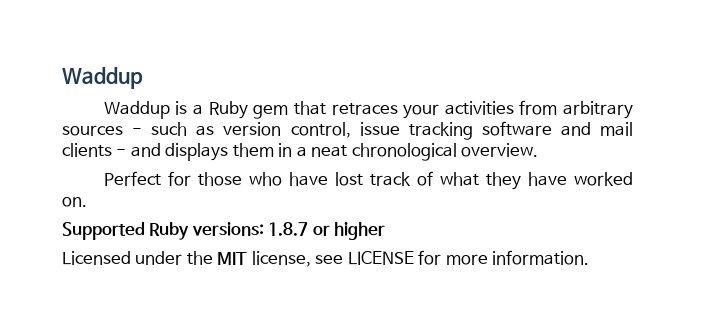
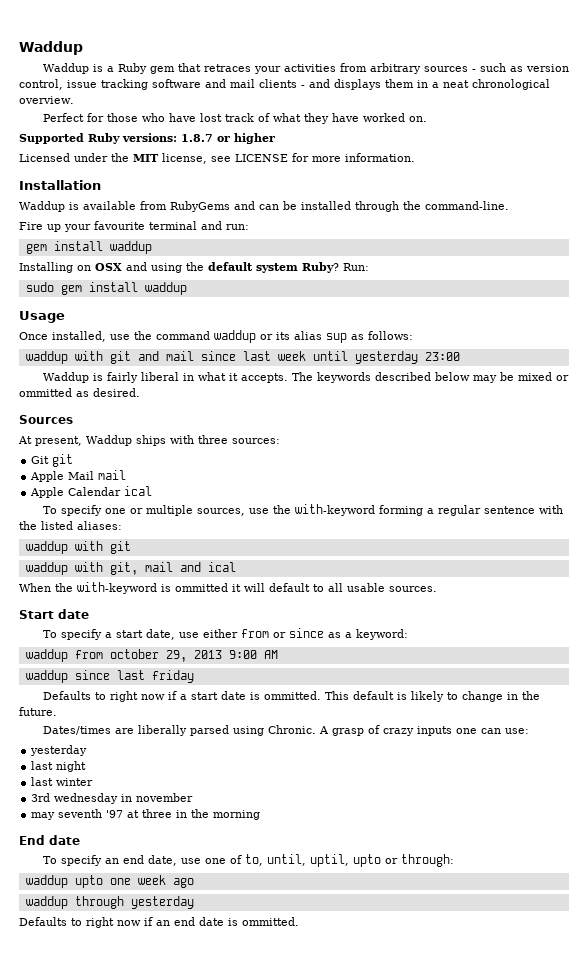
+ Installation
+ Waddup is available from RubyGems and can be installed through the command-line.
+ Fire up your favourite terminal and run:
+ gem install waddup
+ Installing on OSX and using the default system Ruby? Run:
+ sudo gem install waddup
+ Usage
+ Once installed, use the command waddup or its alias sup as follows:
+ waddup with git and mail since last week until yesterday 23:00
+ Waddup is fairly liberal in what it accepts. The keywords described below may be mixed or ommitted as desired.
+ Sources
+ At present, Waddup ships with three sources:
+ Git git
+ Apple Mail mail
+ Apple Calendar ical
+ To specify one or multiple sources, use the with-keyword forming a regular sentence with the listed aliases:
+ waddup with git
+ waddup with git, mail and ical
+ When the with-keyword is ommitted it will default to all usable sources.
+ Start date
+ To specify a start date, use either from or since as a keyword:
+ waddup from october 29, 2013 9:00 AM
+ waddup since last friday
+ Defaults to right now if a start date is ommitted. This default is likely to change in the future.
+ Dates/times are liberally parsed using Chronic. A grasp of crazy inputs one can use:
+ yesterday
+ last night
+ last winter
+ 3rd wednesday in november
+ may seventh '97 at three in the morning
+ End date
+ To specify an end date, use one of to, until, uptil, upto or through:
+ waddup upto one week ago
+ waddup through yesterday
+ Defaults to right now if an end date is ommitted.

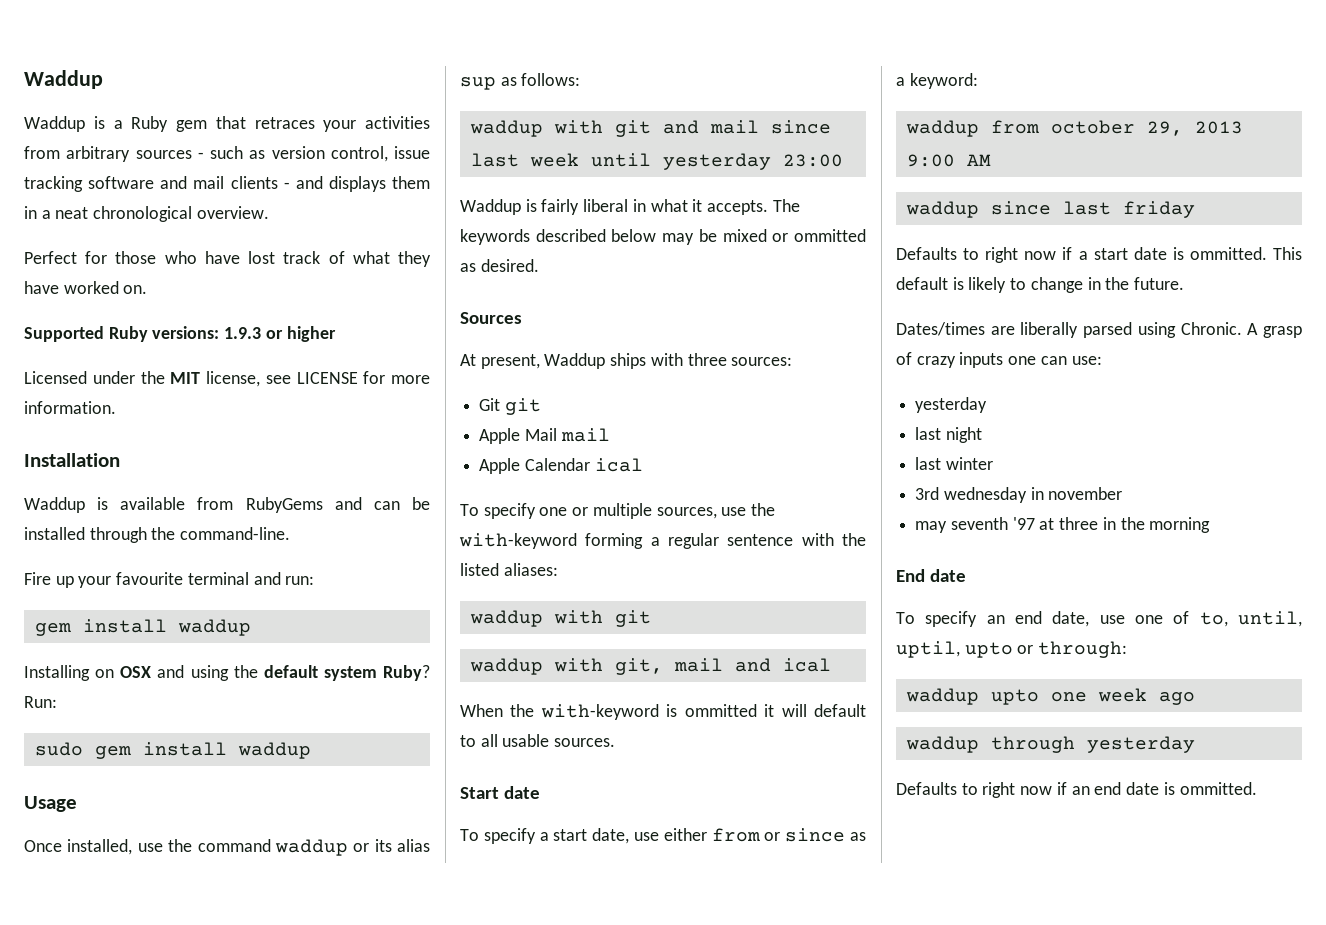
- Supported Ruby versions: 1.8.7 or higher
+ Supported Ruby versions: 1.9.3 or higher

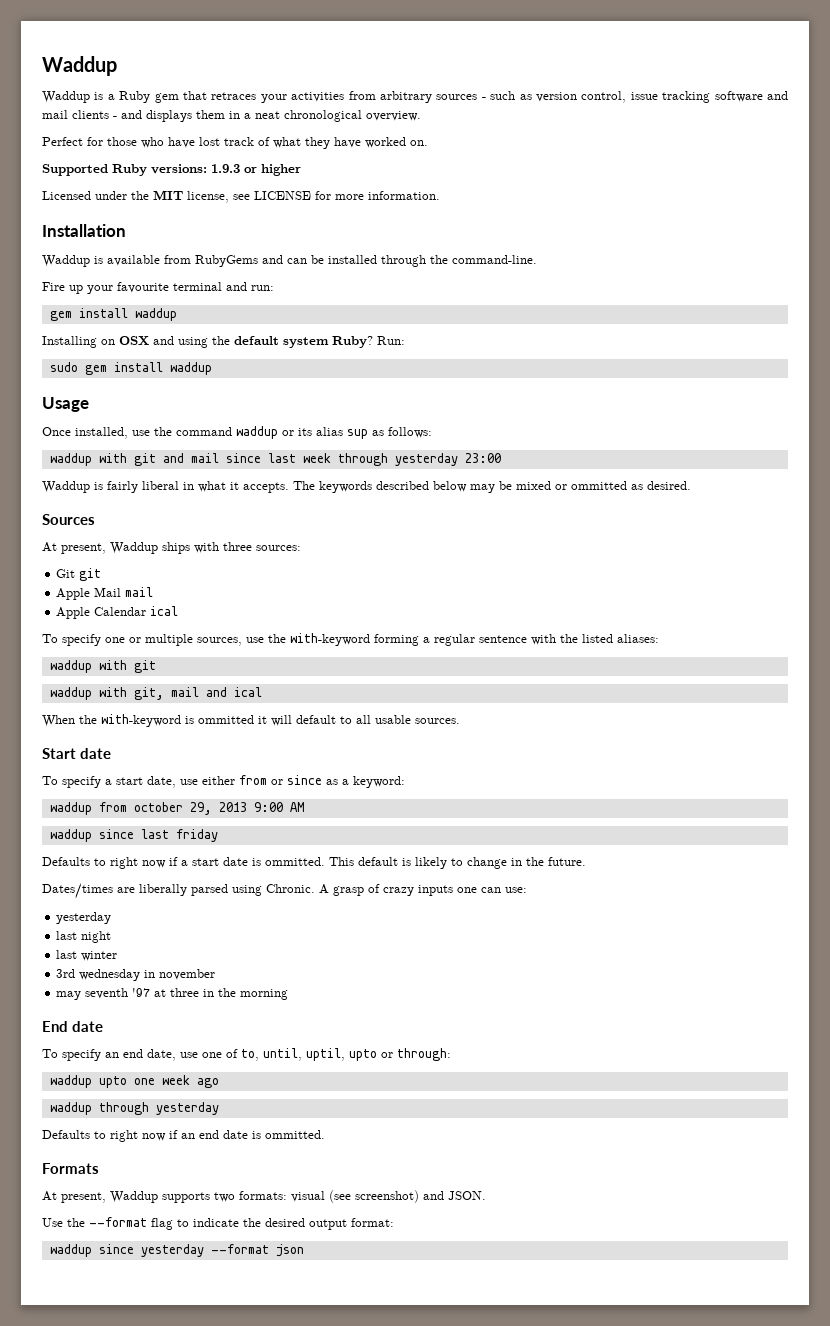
- waddup with git and mail since last week until yesterday 23:00
+ waddup with git and mail since last week through yesterday 23:00
+ Formats
+ At present, Waddup supports two formats: visual (see screenshot) and JSON.
+ Use the --format flag to indicate the desired output format:
+ waddup since yesterday --format json

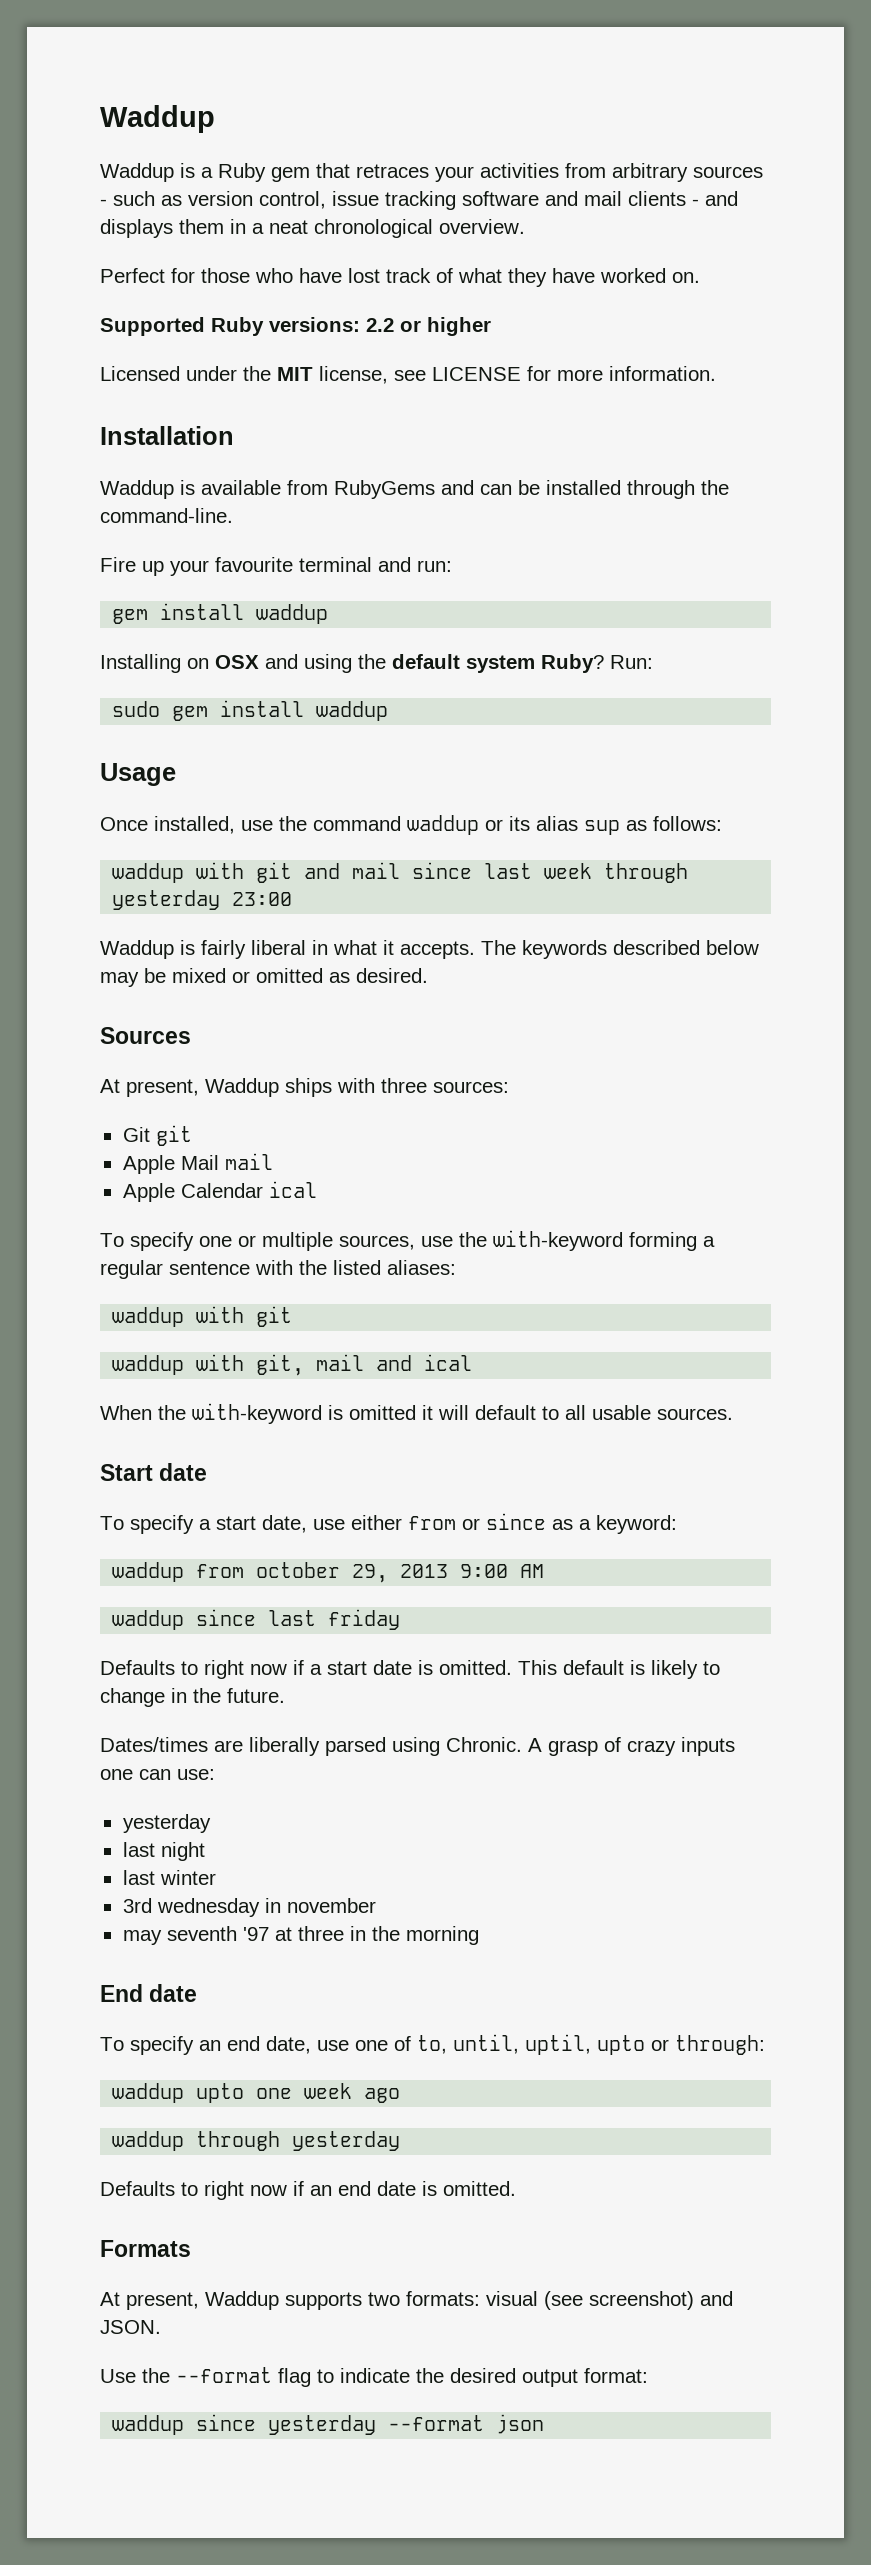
- Supported Ruby versions: 1.9.3 or higher
+ Supported Ruby versions: 2.2 or higher
- The keywords described below may be mixed or ommitted as desired.
+ The keywords described below may be mixed or omitted as desired.
- When the with-keyword is ommitted it will default to all usable sources.
+ When the with-keyword is omitted it will default to all usable sources.
- Defaults to right now if a start date is ommitted.
+ Defaults to right now if a start date is omitted.
- Defaults to right now if an end date is ommitted.
+ Defaults to right now if an end date is omitted.

